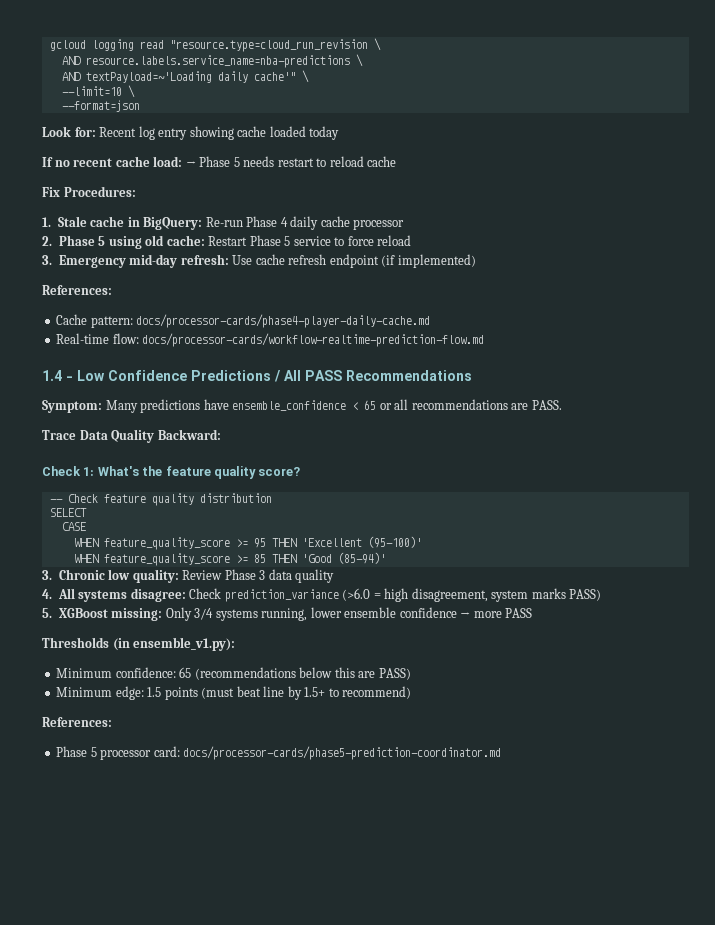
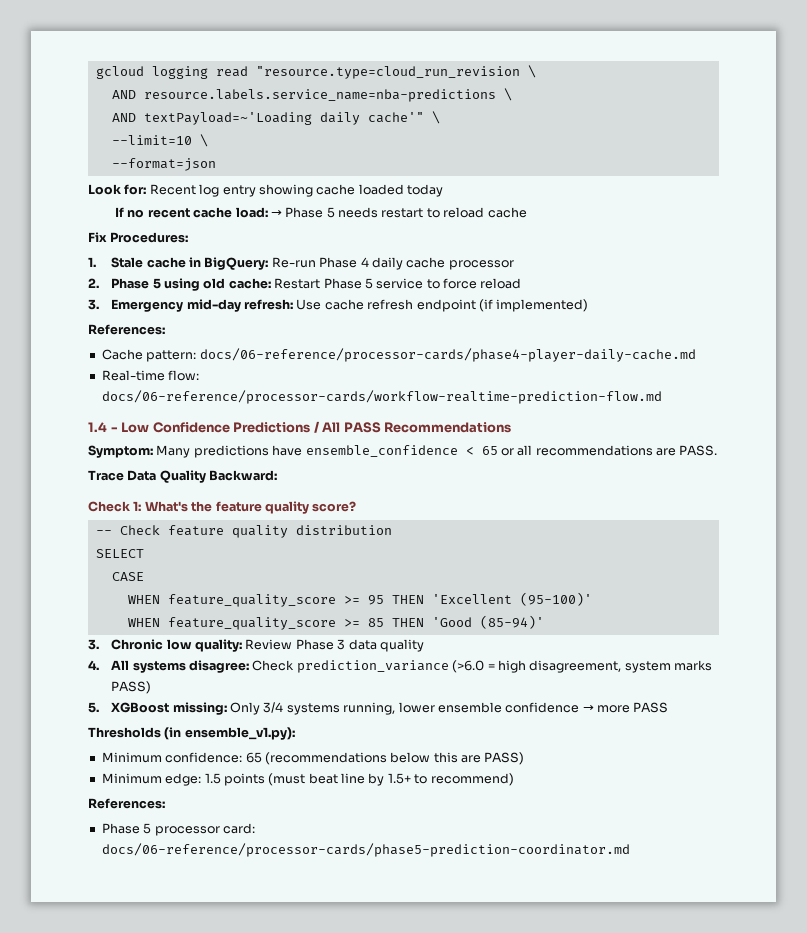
- Cache pattern: docs/processor-cards/phase4-player-daily-cache.md
+ Cache pattern: docs/06-reference/processor-cards/phase4-player-daily-cache.md
- Real-time flow: docs/processor-cards/workflow-realtime-prediction-flow.md
+ Real-time flow: docs/06-reference/processor-cards/workflow-realtime-prediction-flow.md
- Phase 5 processor card: docs/processor-cards/phase5-prediction-coordinator.md
+ Phase 5 processor card: docs/06-reference/processor-cards/phase5-prediction-coordinator.md

